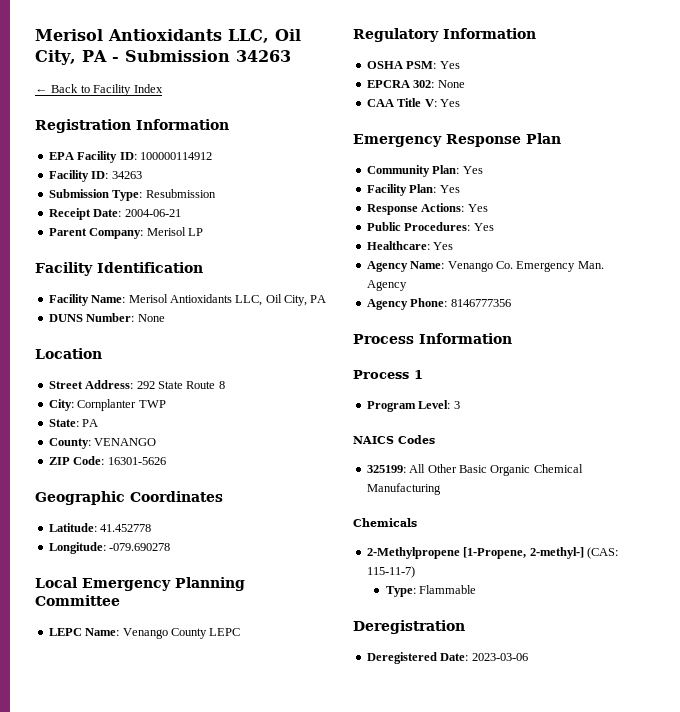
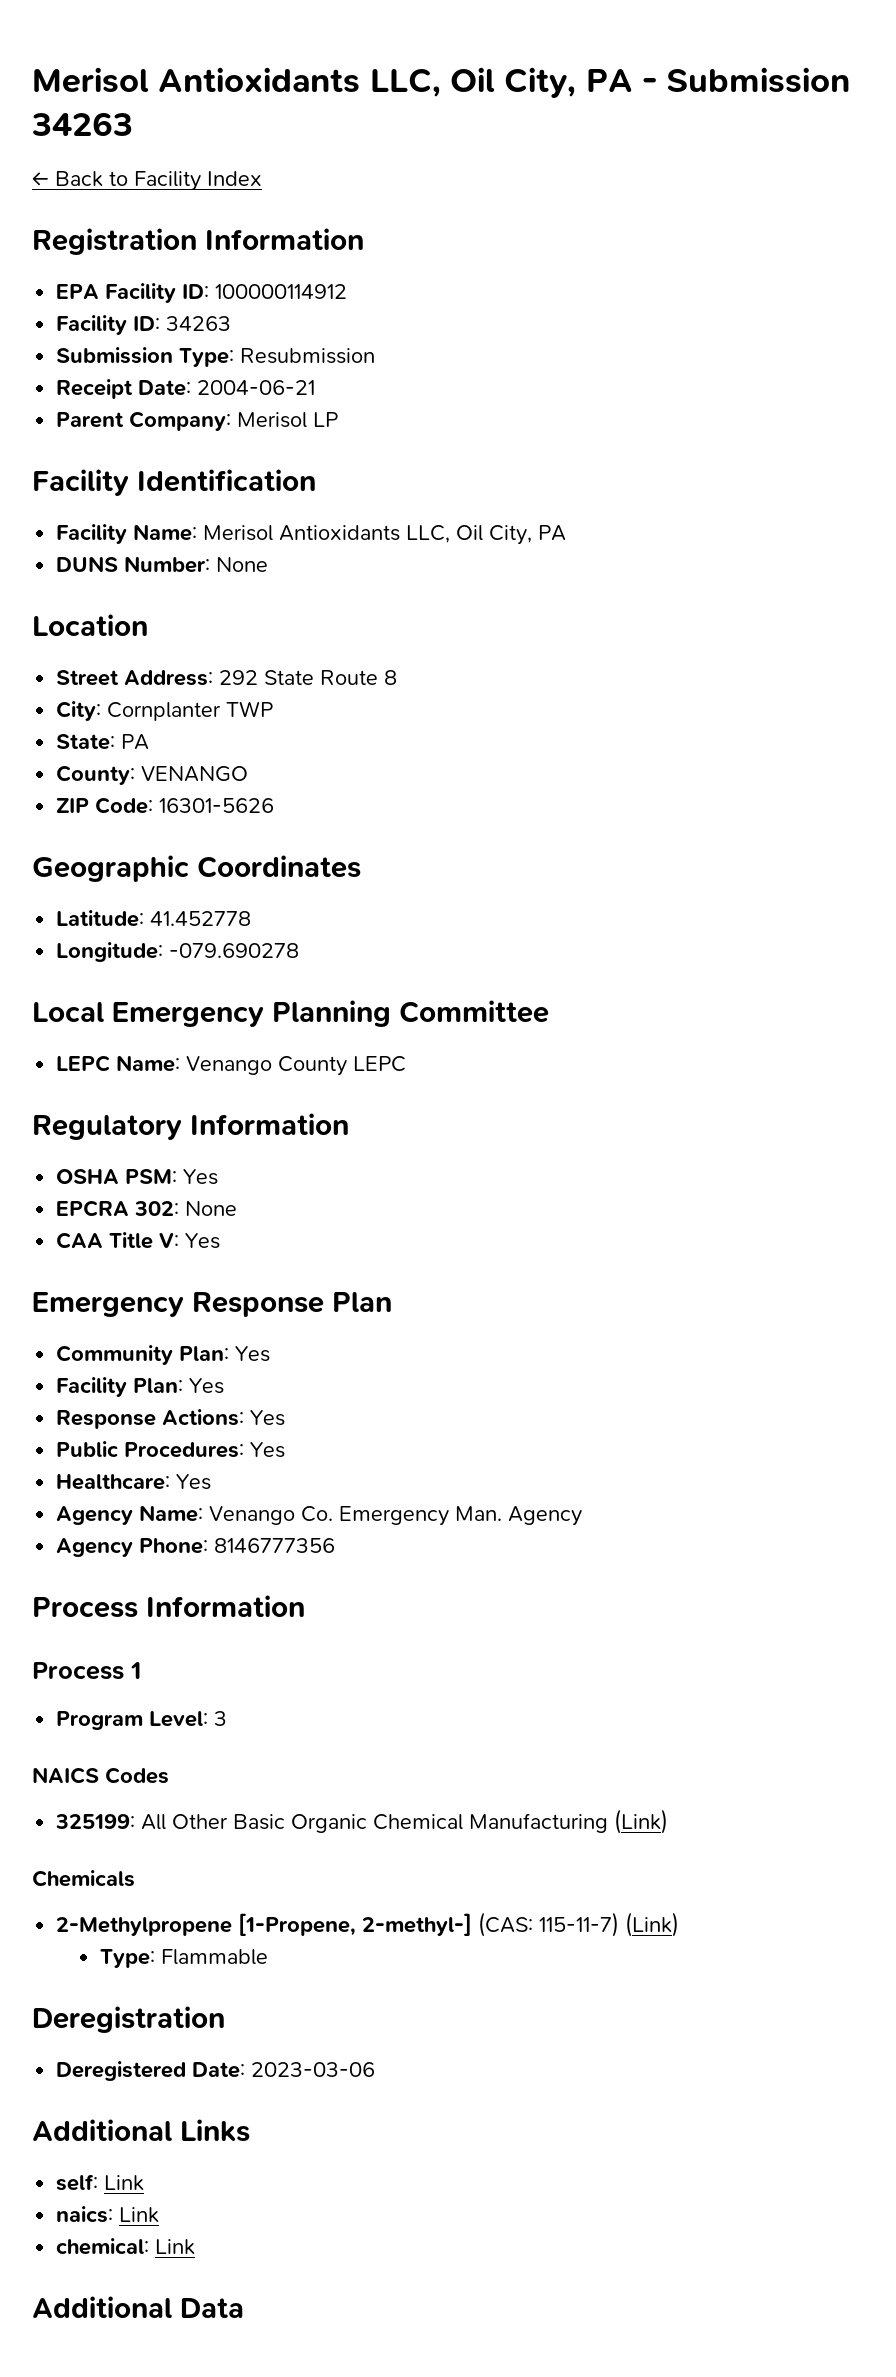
- 325199: All Other Basic Organic Chemical Manufacturing
+ 325199: All Other Basic Organic Chemical Manufacturing (Link)
- 2-Methylpropene [1-Propene, 2-methyl-] (CAS: 115-11-7)
+ 2-Methylpropene [1-Propene, 2-methyl-] (CAS: 115-11-7) (Link)
+ Additional Links
+ self: Link
+ naics: Link
+ chemical: Link
+ Additional Data

